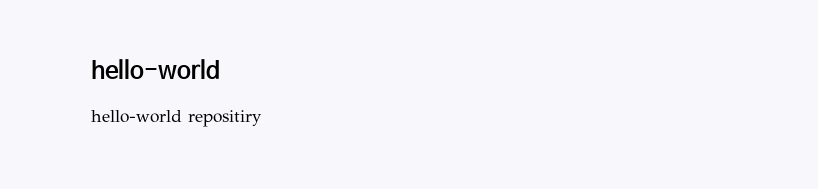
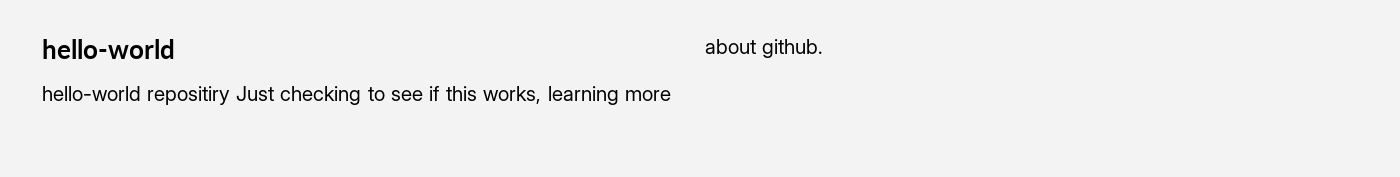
- hello-world repositiry
+ hello-world repositiry Just checking to see if this works, learning more about github.

